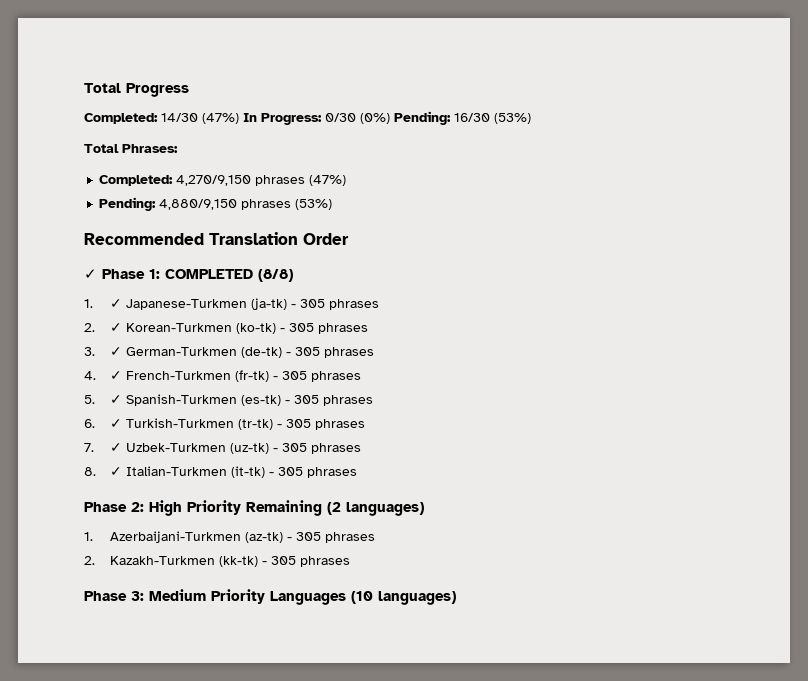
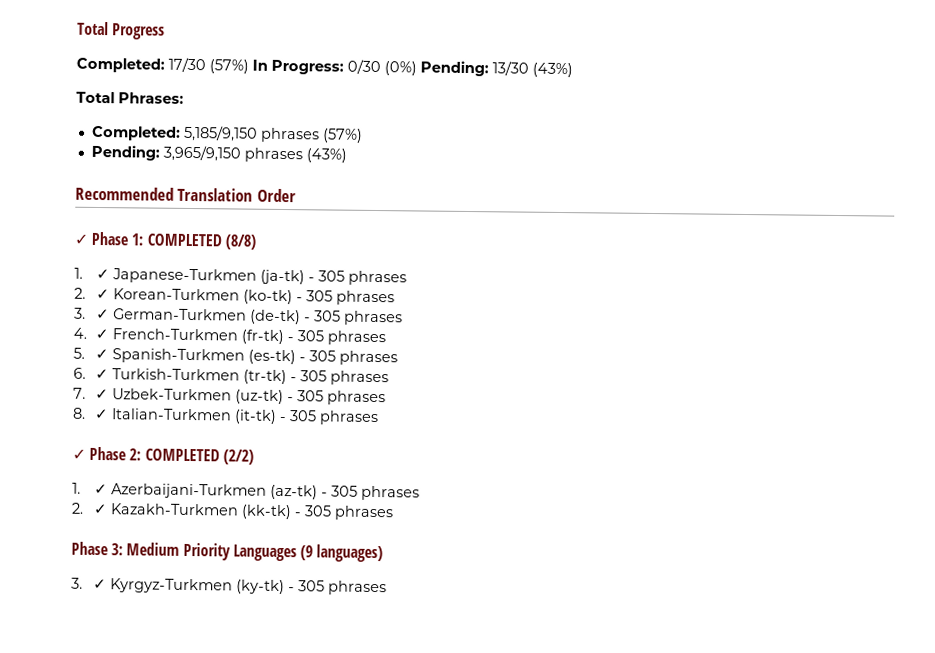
- Completed: 14/30 (47%) In Progress: 0/30 (0%) Pending: 16/30 (53%)
+ Completed: 17/30 (57%) In Progress: 0/30 (0%) Pending: 13/30 (43%)
- Completed: 4,270/9,150 phrases (47%)
- Pending: 4,880/9,150 phrases (53%)
+ Completed: 5,185/9,150 phrases (57%)
+ Pending: 3,965/9,150 phrases (43%)
- Phase 2: High Priority Remaining (2 languages)
- 1. Azerbaijani-Turkmen (az-tk) - 305 phrases
+ ✓ Phase 2: COMPLETED (2/2)
+ 1. ✓ Azerbaijani-Turkmen (az-tk) - 305 phrases
- 2. Kazakh-Turkmen (kk-tk) - 305 phrases
+ 2. ✓ Kazakh-Turkmen (kk-tk) - 305 phrases
- Phase 3: Medium Priority Languages (10 languages)
+ Phase 3: Medium Priority Languages (9 languages)
+ 3. ✓ Kyrgyz-Turkmen (ky-tk) - 305 phrases

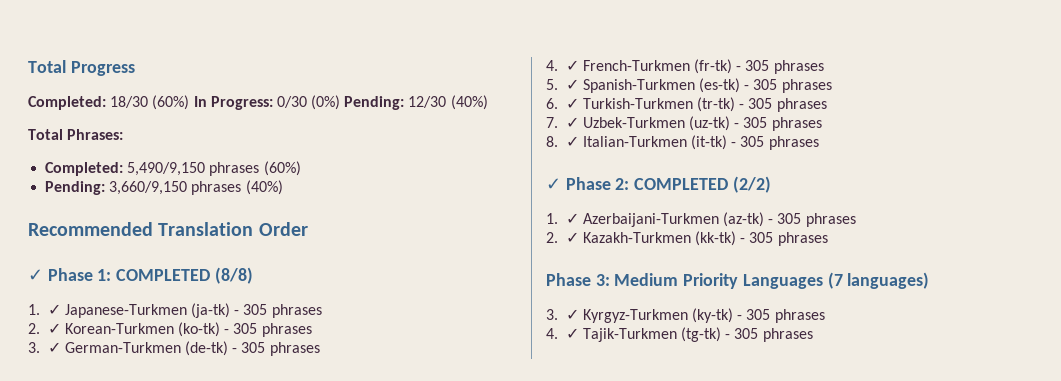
- Completed: 17/30 (57%) In Progress: 0/30 (0%) Pending: 13/30 (43%)
+ Completed: 18/30 (60%) In Progress: 0/30 (0%) Pending: 12/30 (40%)
- Completed: 5,185/9,150 phrases (57%)
- Pending: 3,965/9,150 phrases (43%)
+ Completed: 5,490/9,150 phrases (60%)
+ Pending: 3,660/9,150 phrases (40%)
- Phase 3: Medium Priority Languages (9 languages)
+ Phase 3: Medium Priority Languages (7 languages)
+ 4. ✓ Tajik-Turkmen (tg-tk) - 305 phrases

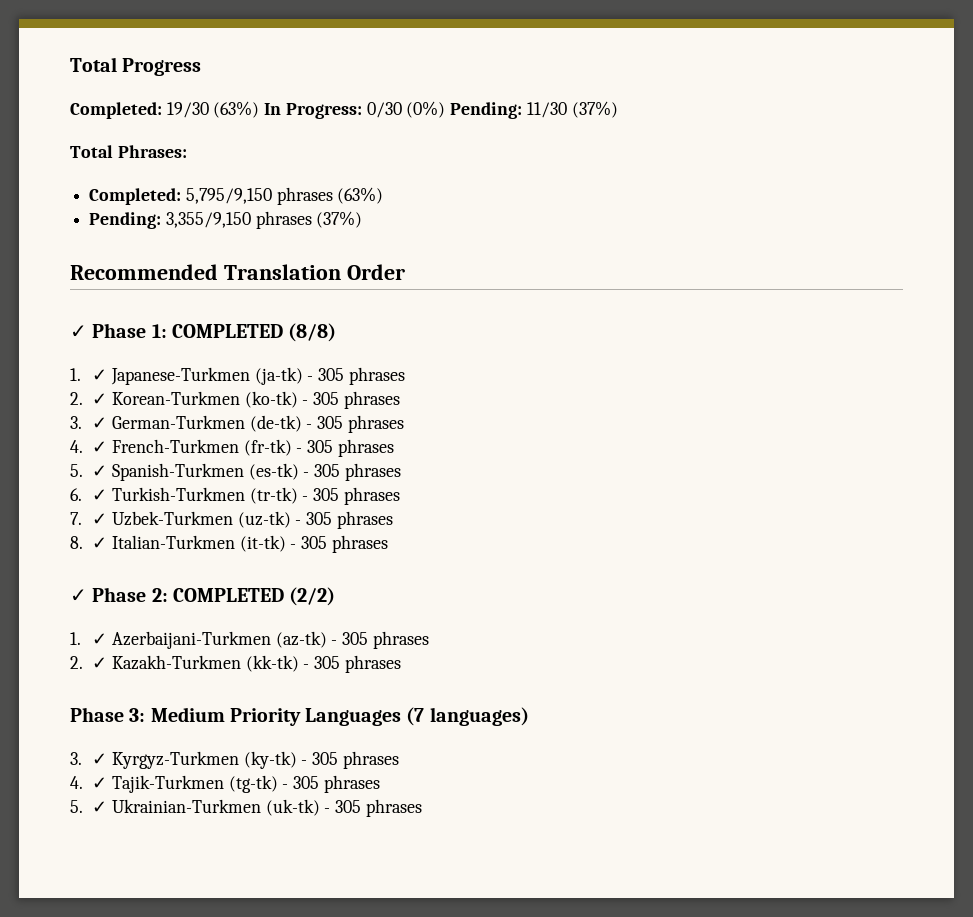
- Completed: 18/30 (60%) In Progress: 0/30 (0%) Pending: 12/30 (40%)
+ Completed: 19/30 (63%) In Progress: 0/30 (0%) Pending: 11/30 (37%)
- Completed: 5,490/9,150 phrases (60%)
- Pending: 3,660/9,150 phrases (40%)
+ Completed: 5,795/9,150 phrases (63%)
+ Pending: 3,355/9,150 phrases (37%)
+ 5. ✓ Ukrainian-Turkmen (uk-tk) - 305 phrases

